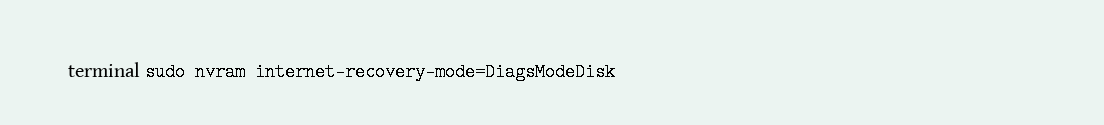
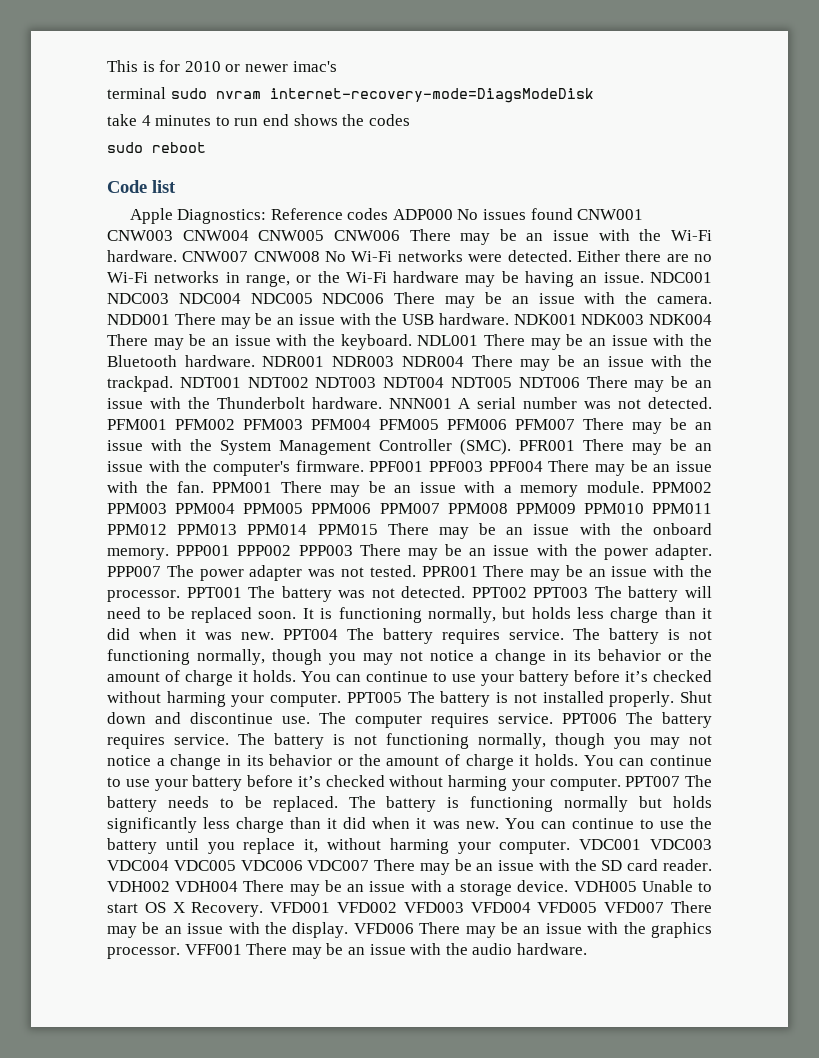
+ This is for 2010 or newer imac's
  terminal sudo nvram internet-recovery-mode=DiagsModeDisk
+ take 4 minutes to run end shows the codes
+ sudo reboot
+ Code list
+ Apple Diagnostics: Reference codes ADP000 No issues found CNW001 CNW003 CNW004 CNW005 CNW006 There may be an issue with the Wi-Fi hardware. CNW007 CNW008 No Wi-Fi networks were detected. Either there are no Wi-Fi networks in range, or the Wi-Fi hardware may be having an issue. NDC001 NDC003 NDC004 NDC005 NDC006 There may be an issue with the camera. NDD001 There may be an issue with the USB hardware. NDK001 NDK003 NDK004 There may be an issue with the keyboard. NDL001 There may be an issue with the Bluetooth hardware. NDR001 NDR003 NDR004 There may be an issue with the trackpad. NDT001 NDT002 NDT003 NDT004 NDT005 NDT006 There may be an issue with the Thunderbolt hardware. NNN001 A serial number was not detected. PFM001 PFM002 PFM003 PFM004 PFM005 PFM006 PFM007 There may be an issue with the System Management Controller (SMC). PFR001 There may be an issue with the computer's firmware. PPF001 PPF003 PPF004 There may be an issue with the fan. PPM001 There may be an issue with a memory module. PPM002 PPM003 PPM004 PPM005 PPM006 PPM007 PPM008 PPM009 PPM010 PPM011 PPM012 PPM013 PPM014 PPM015 There may be an issue with the onboard memory. PPP001 PPP002 PPP003 There may be an issue with the power adapter. PPP007 The power adapter was not tested. PPR001 There may be an issue with the processor. PPT001 The battery was not detected. PPT002 PPT003 The battery will need to be replaced soon. It is functioning normally, but holds less charge than it did when it was new. PPT004 The battery requires service. The battery is not functioning normally, though you may not notice a change in its behavior or the amount of charge it holds. You can continue to use your battery before it’s checked without harming your computer. PPT005 The battery is not installed properly. Shut down and discontinue use. The computer requires service. PPT006 The battery requires service. The battery is not functioning normally, though you may not notice a change in its behavior or the amount of charge it holds. You can continue to use your battery before it’s checked without harming your computer. PPT007 The battery needs to be replaced. The battery is functioning normally but holds significantly less charge than it did when it was new. You can continue to use the battery until you replace it, without harming your computer. VDC001 VDC003 VDC004 VDC005 VDC006 VDC007 There may be an issue with the SD card reader. VDH002 VDH004 There may be an issue with a storage device. VDH005 Unable to start OS X Recovery. VFD001 VFD002 VFD003 VFD004 VFD005 VFD007 There may be an issue with the display. VFD006 There may be an issue with the graphics processor. VFF001 There may be an issue with the audio hardware.

